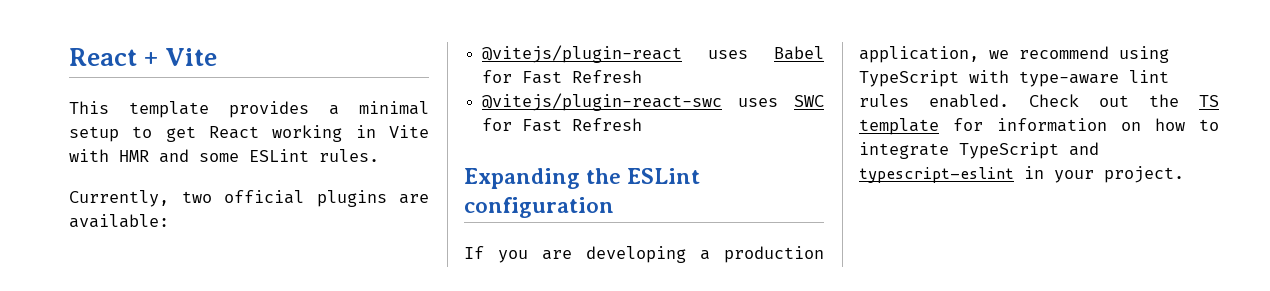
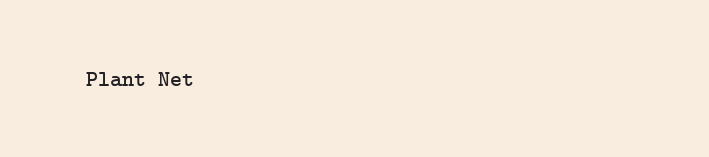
- React + Vite
- This template provides a minimal setup to get React working in Vite with HMR and some ESLint rules.
- Currently, two official plugins are available:
- @vitejs/plugin-react uses Babel for Fast Refresh
- @vitejs/plugin-react-swc uses SWC for Fast Refresh
- Expanding the ESLint configuration
- If you are developing a production application, we recommend using TypeScript with type-aware lint rules enabled. Check out the TS template for information on how to integrate TypeScript and typescript-eslint in your project.
+ Plant Net

